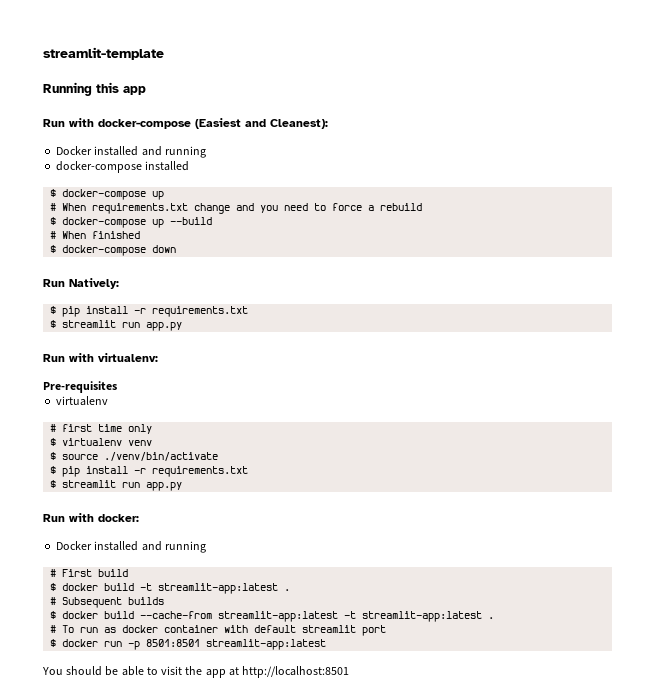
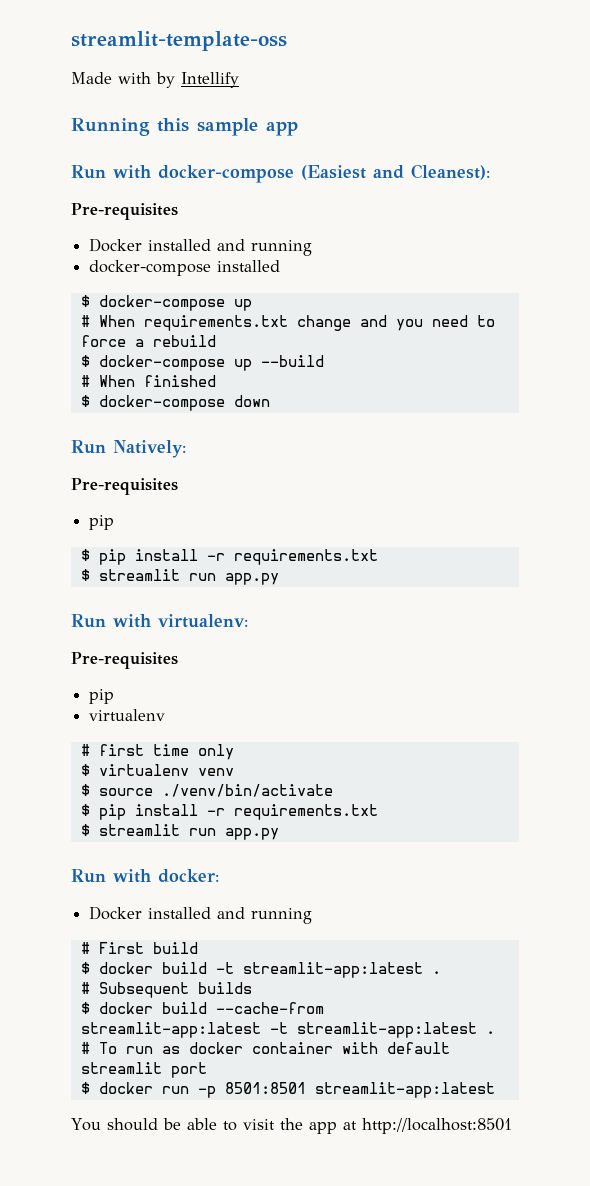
- streamlit-template
+ streamlit-template-oss
+ Made with by Intellify
- Running this app
+ Running this sample app
  Run with docker-compose (Easiest and Cleanest):
+ Pre-requisites
  Run Natively:
+ Pre-requisites
+ pip
  Run with virtualenv:
  Pre-requisites
+ pip

